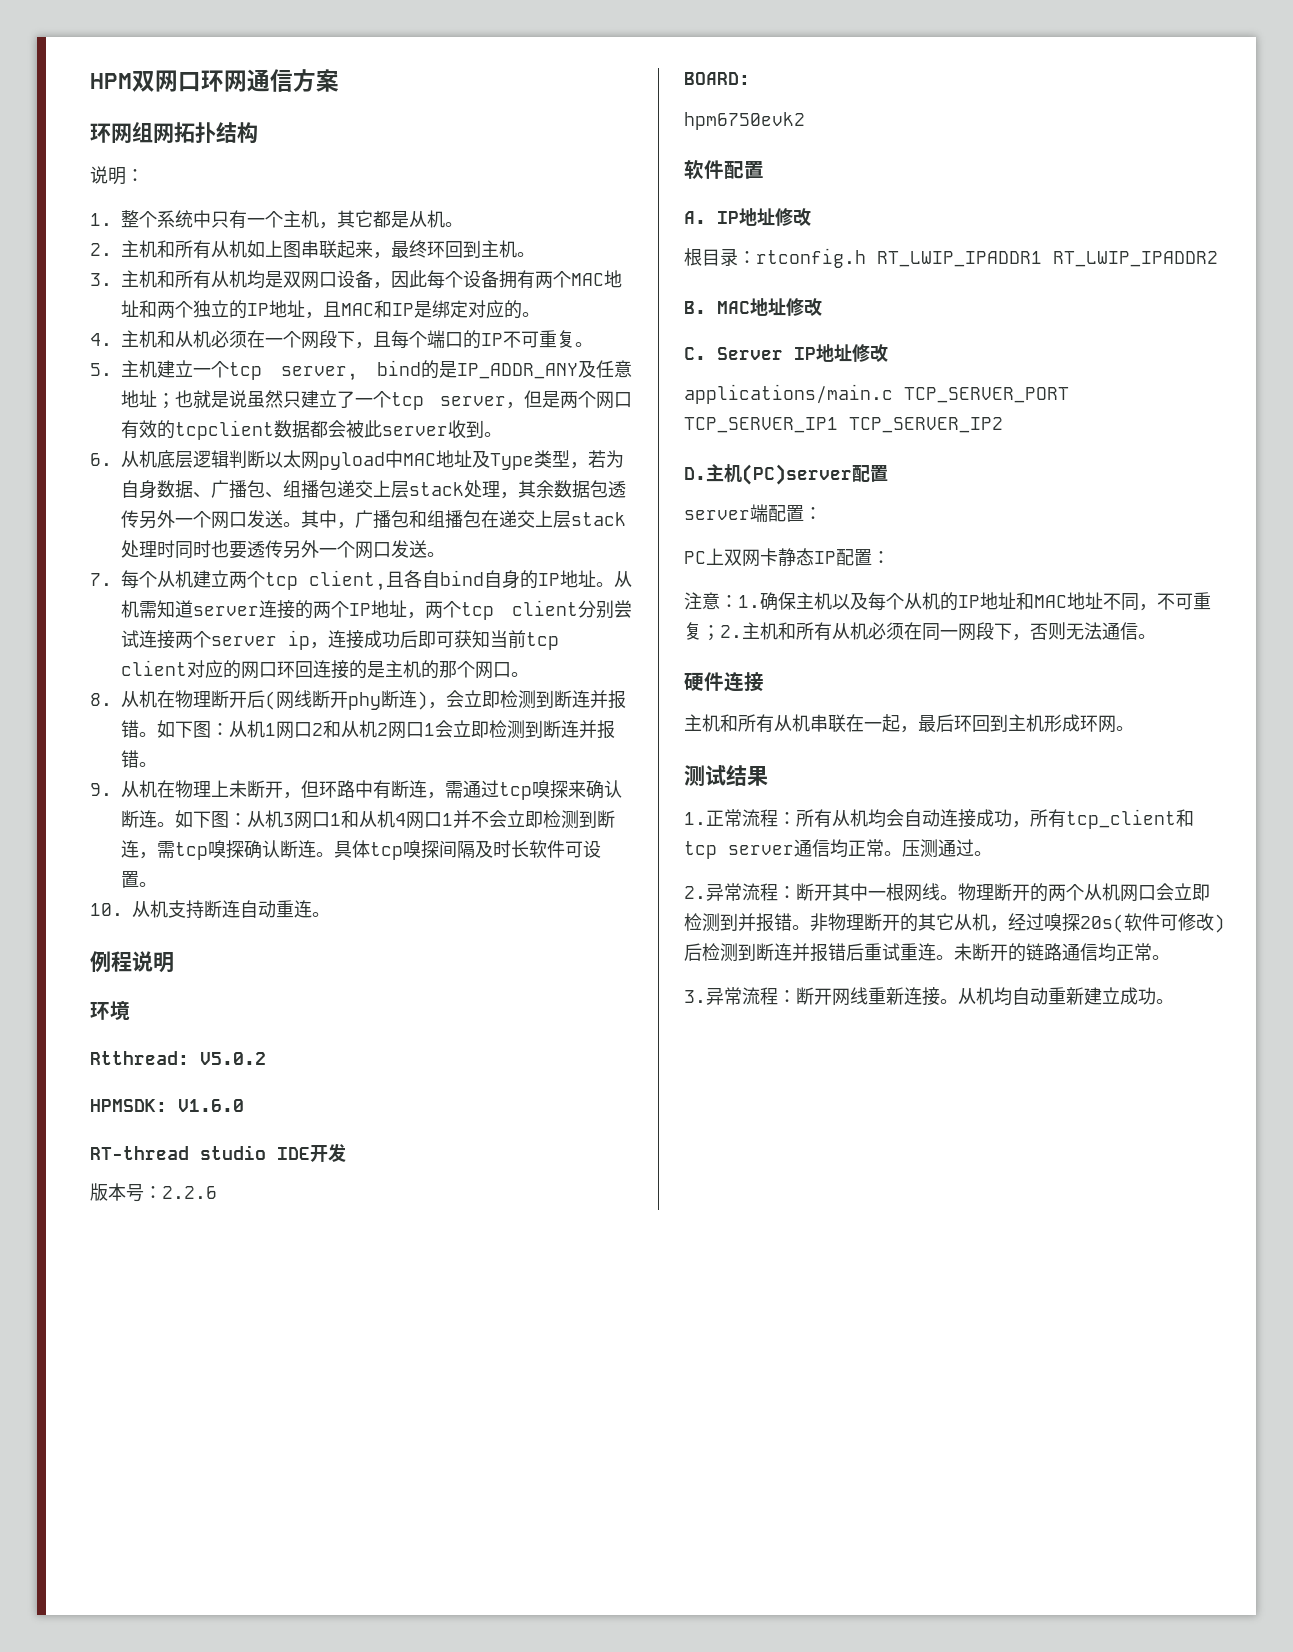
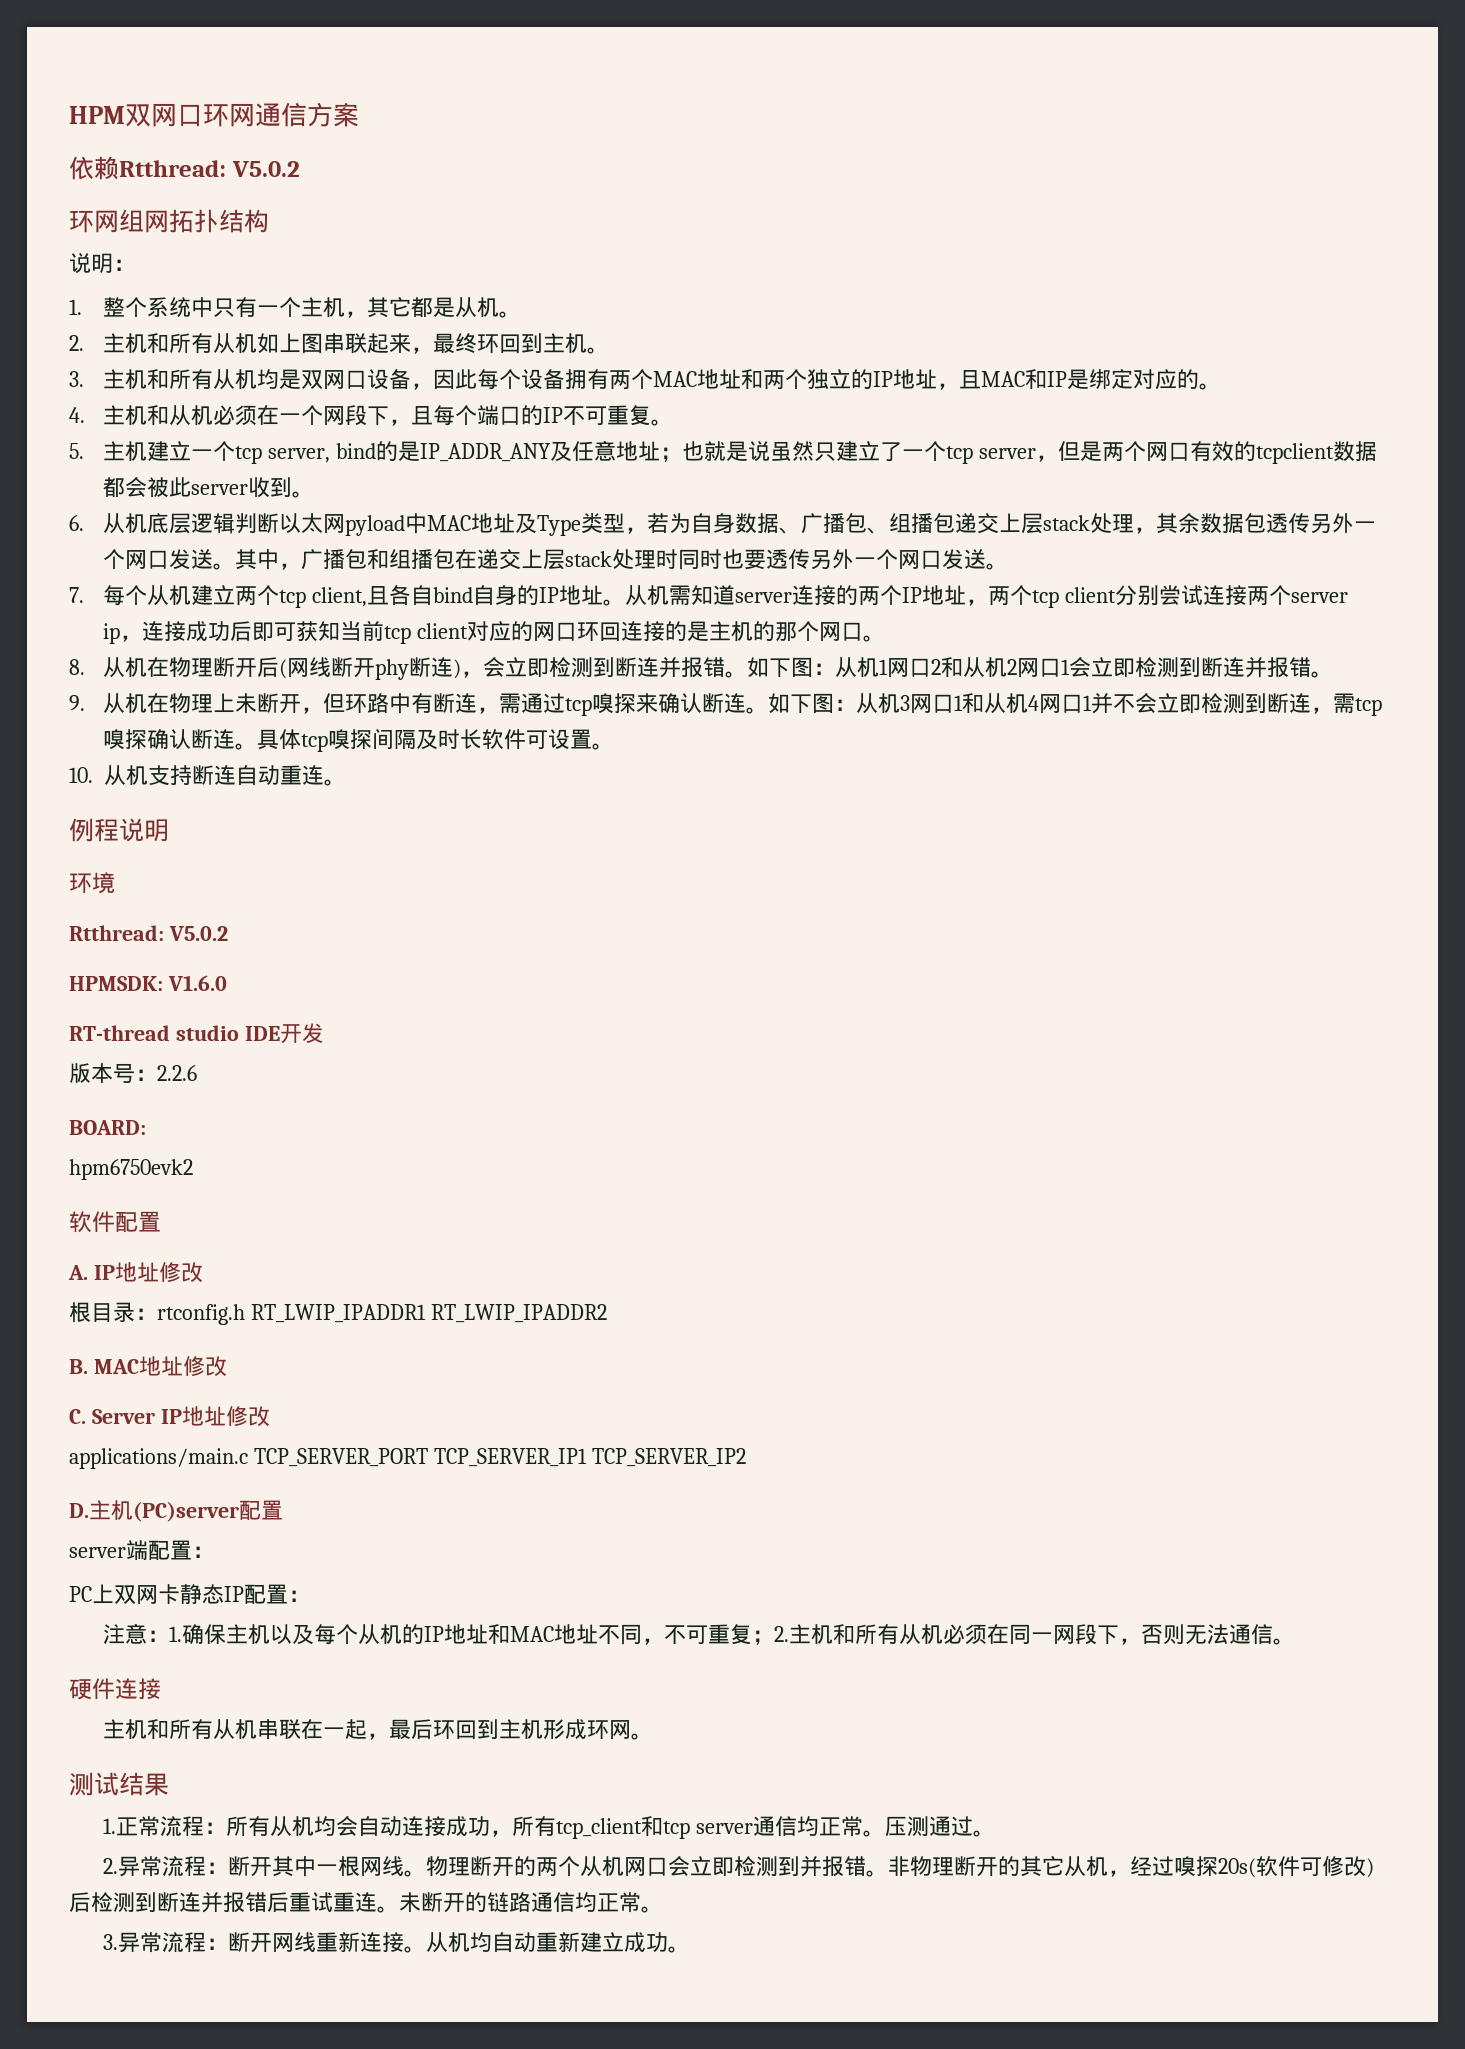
+ 依赖Rtthread: V5.0.2

